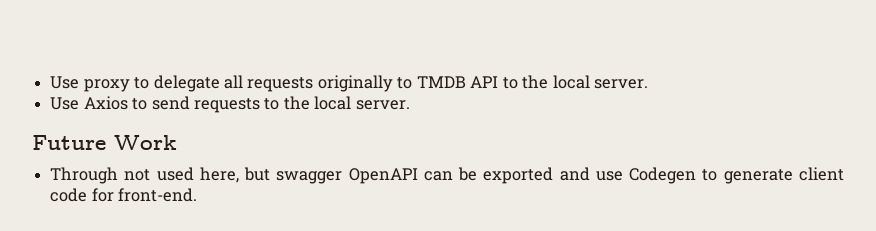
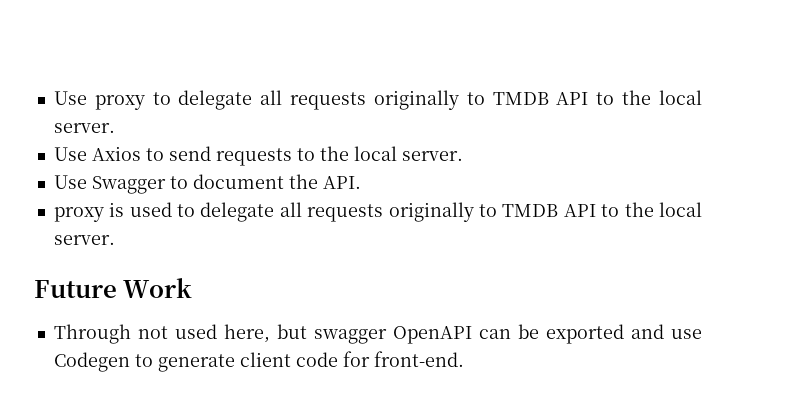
+ Use Swagger to document the API.
+ proxy is used to delegate all requests originally to TMDB API to the local server.

